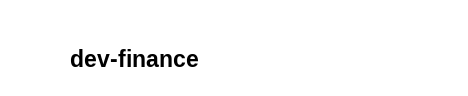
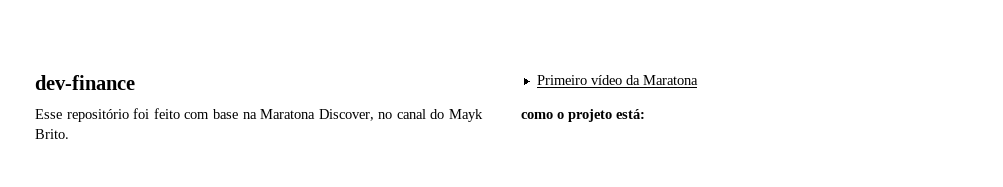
+ Esse repositório foi feito com base na Maratona Discover, no canal do Mayk Brito.
+ Primeiro vídeo da Maratona
+ como o projeto está:

